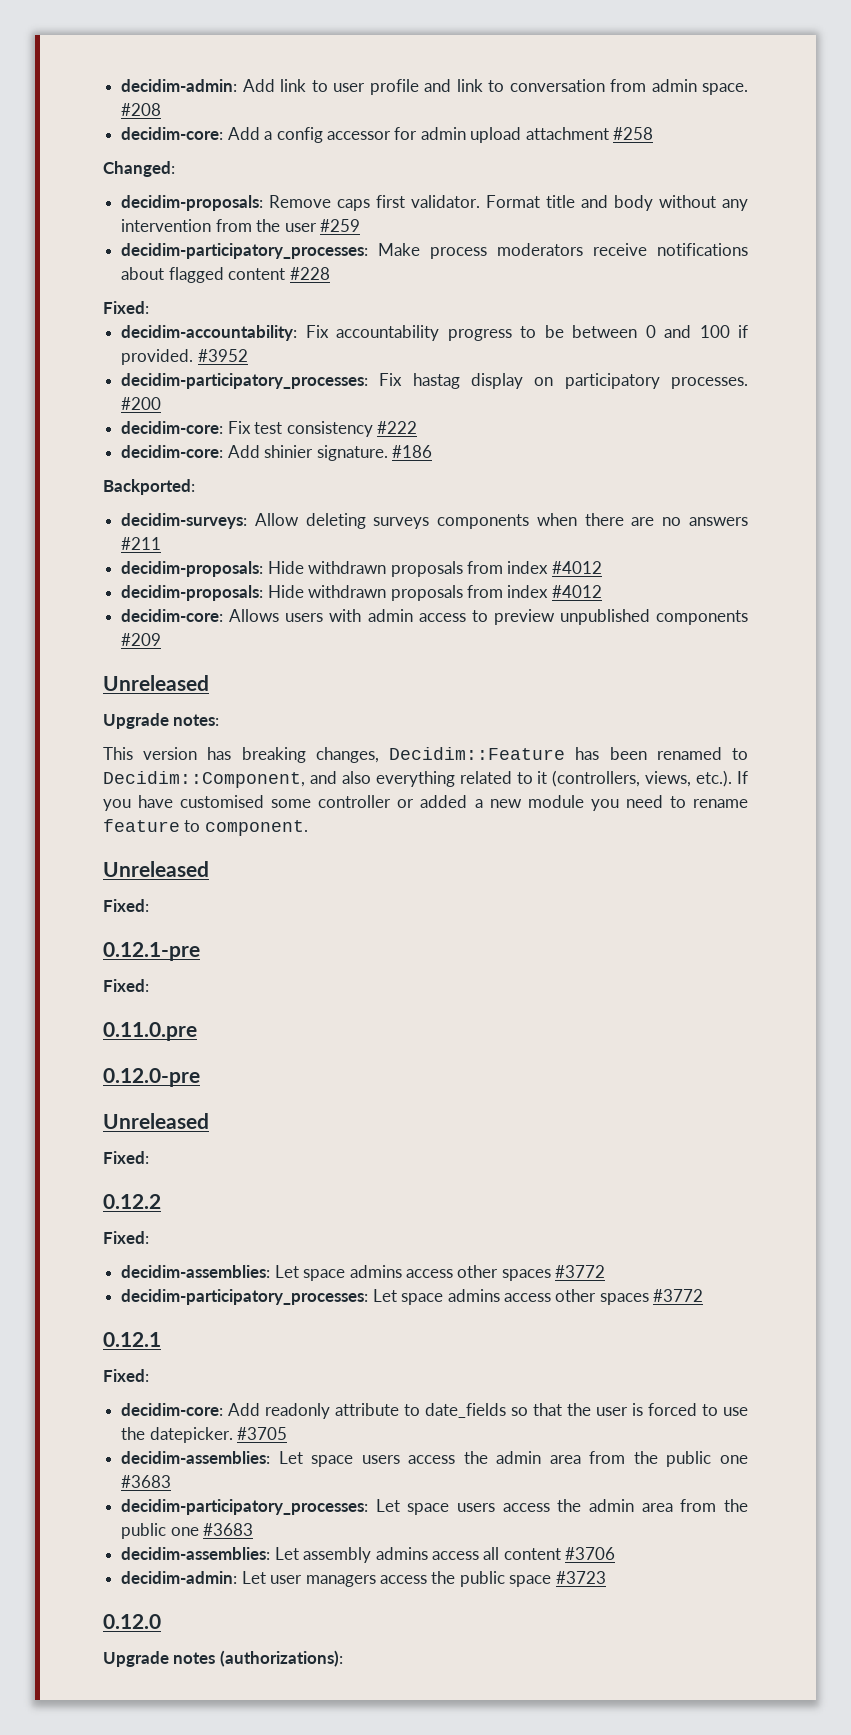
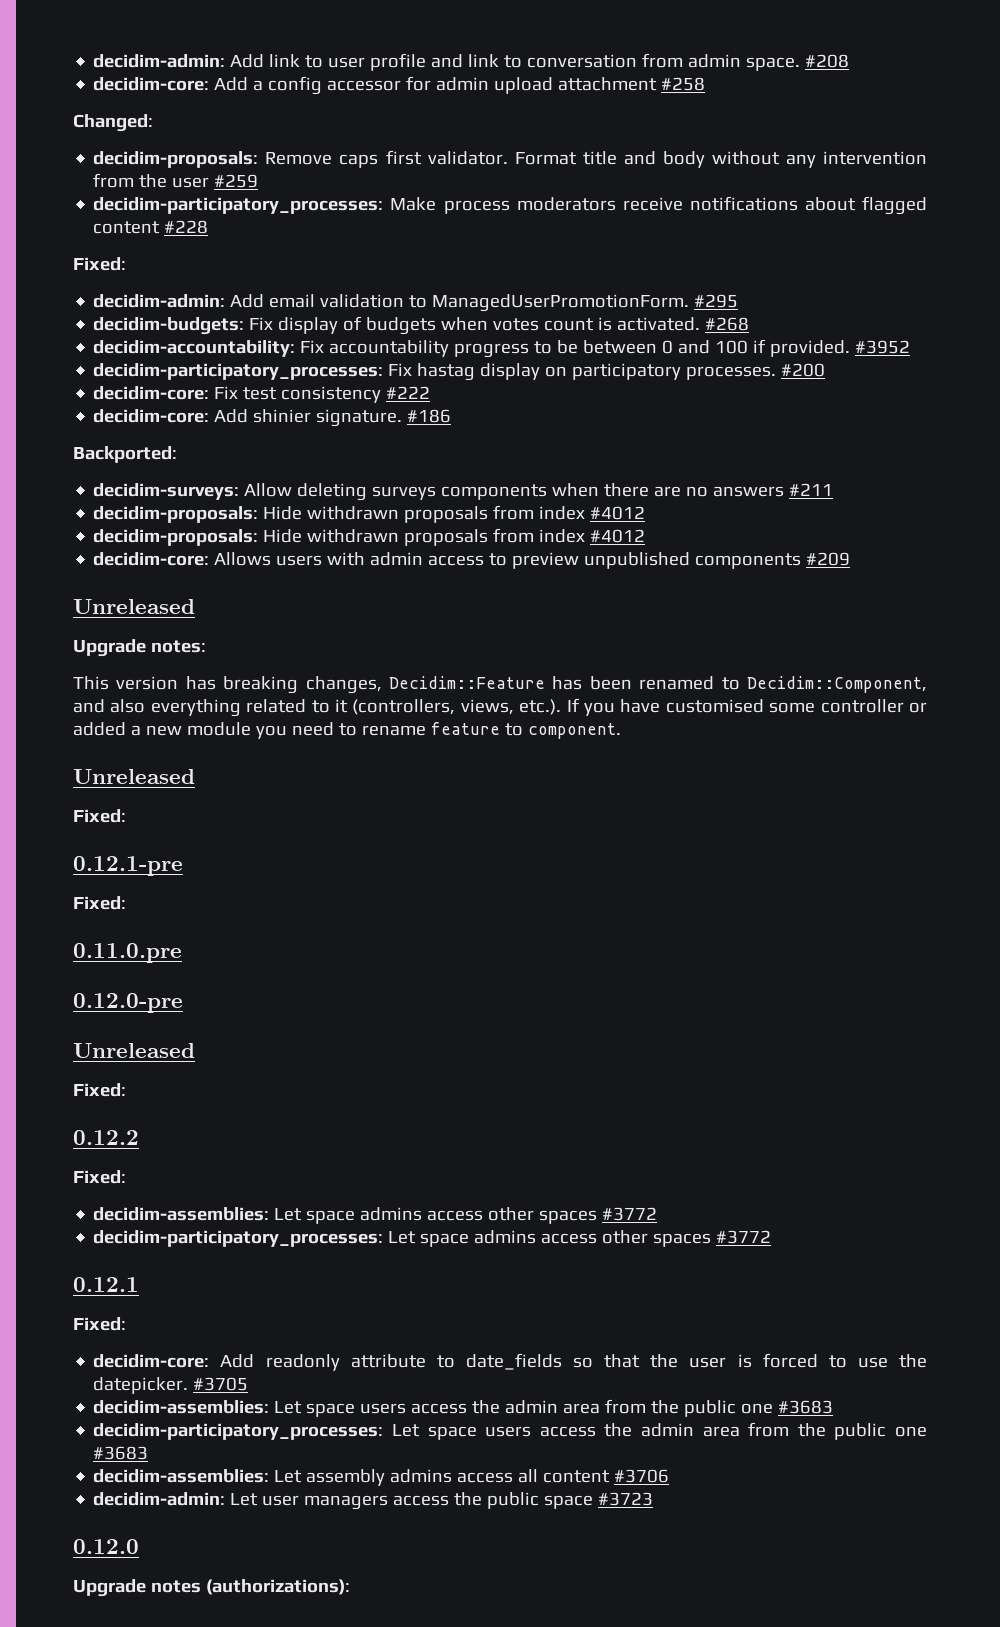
+ decidim-admin: Add email validation to ManagedUserPromotionForm. #295
+ decidim-budgets: Fix display of budgets when votes count is activated. #268

